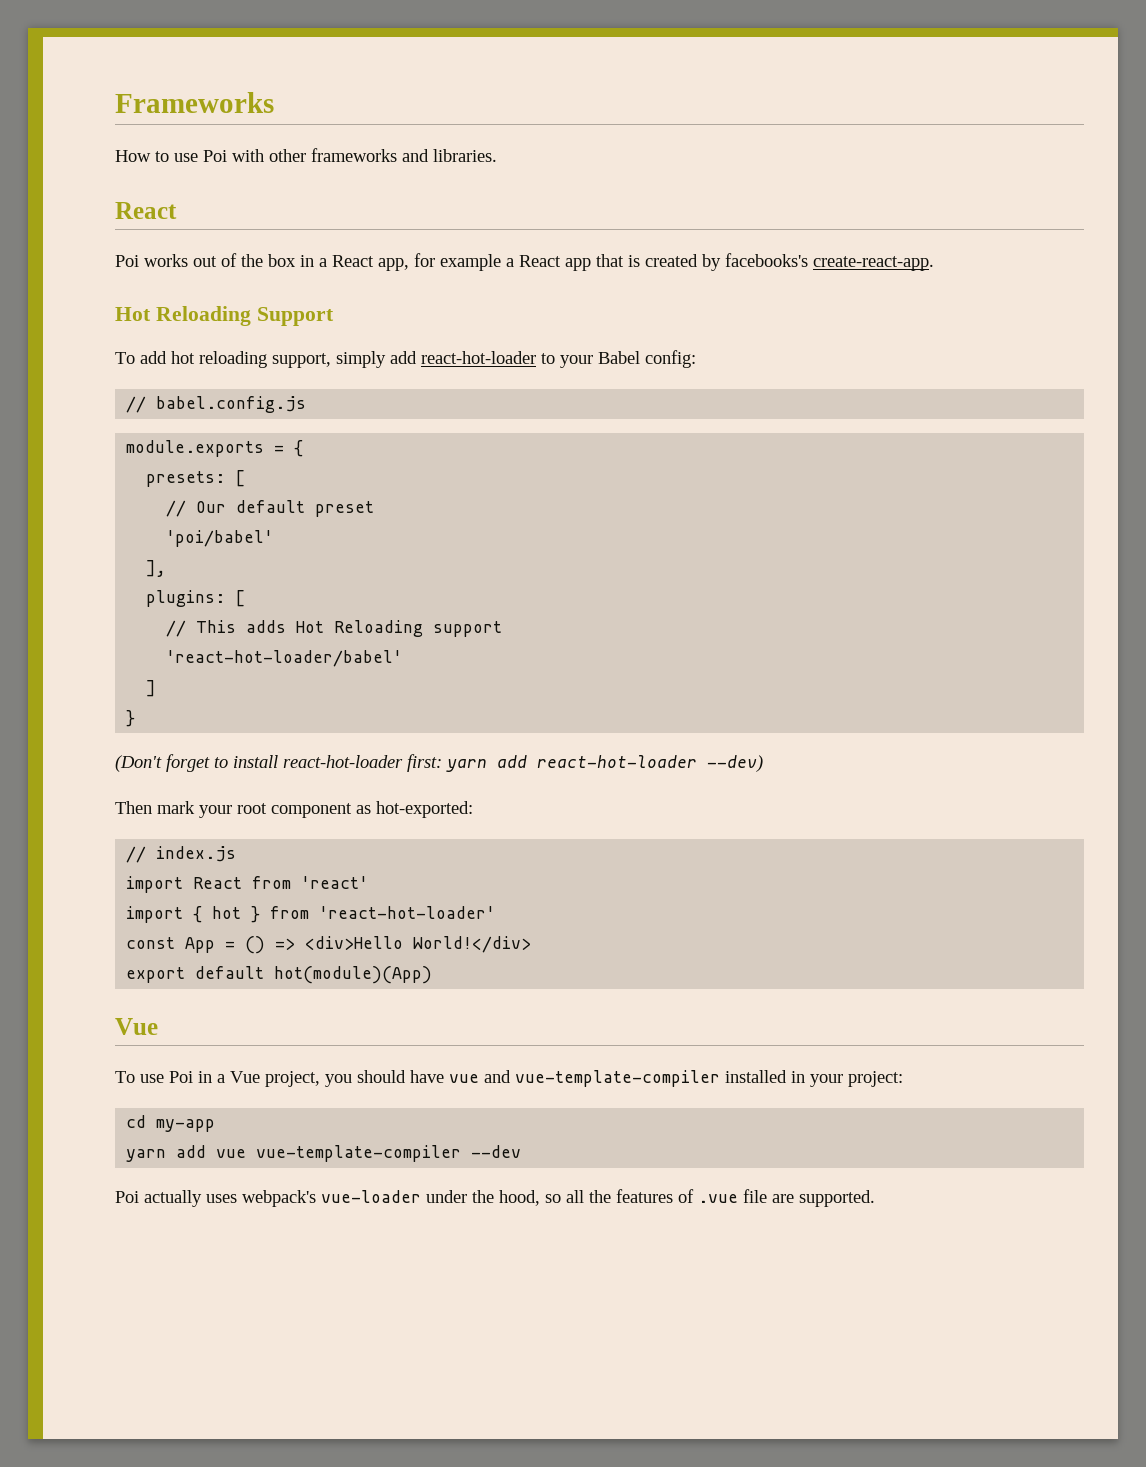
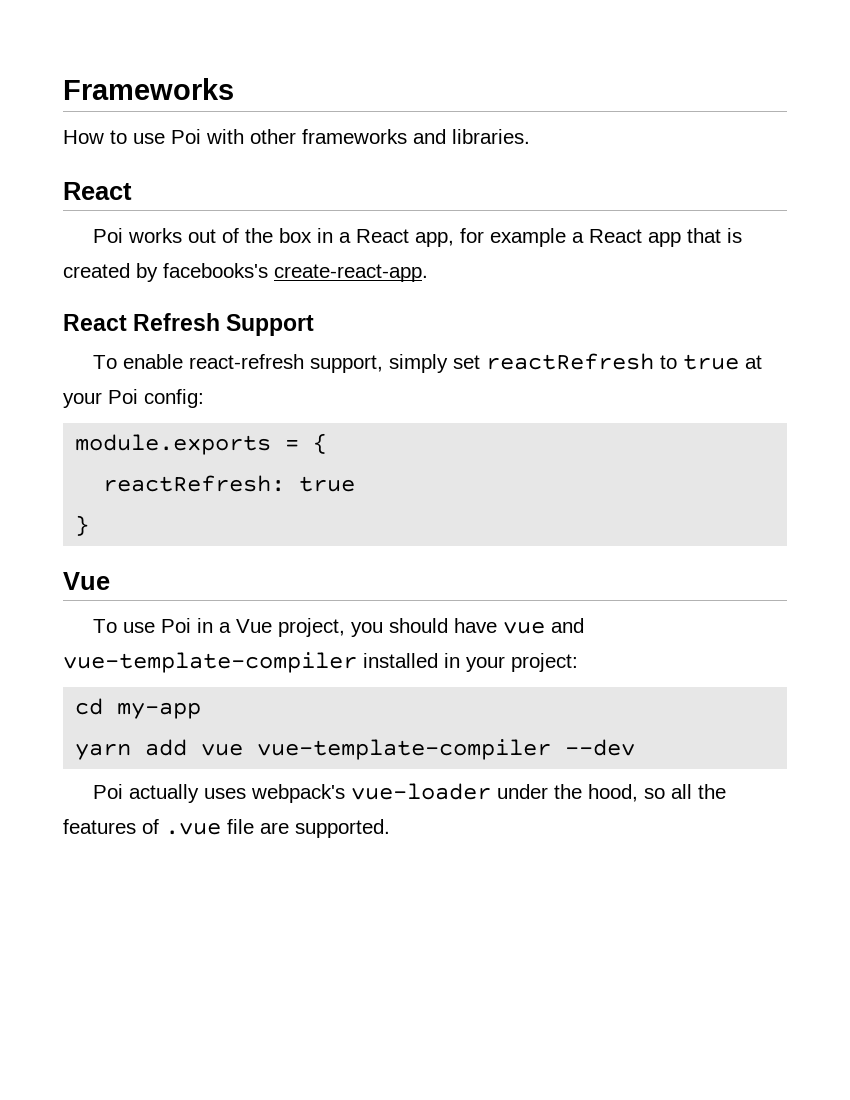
- Hot Reloading Support
+ React Refresh Support
- To add hot reloading support, simply add react-hot-loader to your Babel config:
+ To enable react-refresh support, simply set reactRefresh to true at your Poi config:
- // babel.config.js
- presets: [
- // Our default preset
- 'poi/babel'
- ],
- plugins: [
- // This adds Hot Reloading support
- 'react-hot-loader/babel'
- ]
+ reactRefresh: true
  }
- (Don't forget to install react-hot-loader first: yarn add react-hot-loader --dev)
- Then mark your root component as hot-exported:
- // index.js
- import React from 'react'
- import { hot } from 'react-hot-loader'
- const App = () => <div>Hello World!</div>
- export default hot(module)(App)

